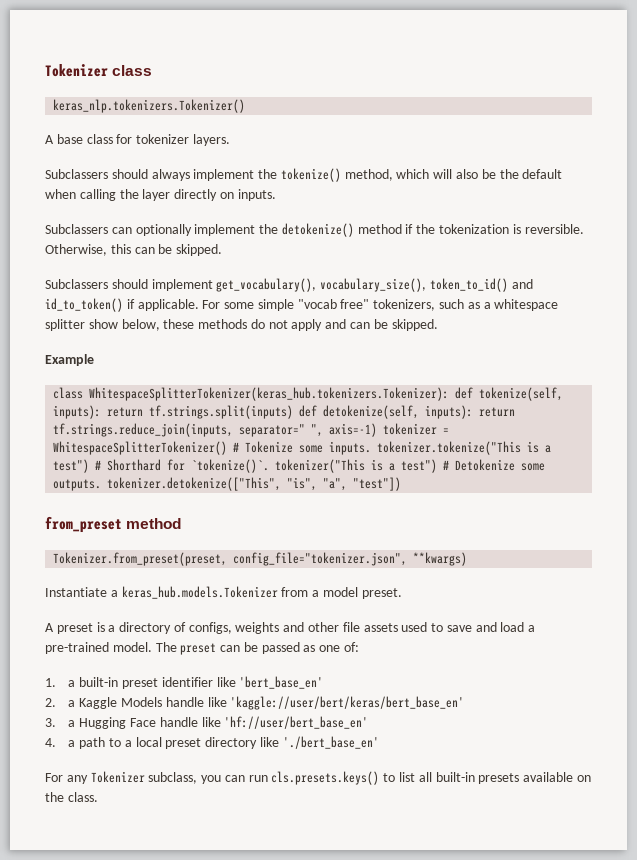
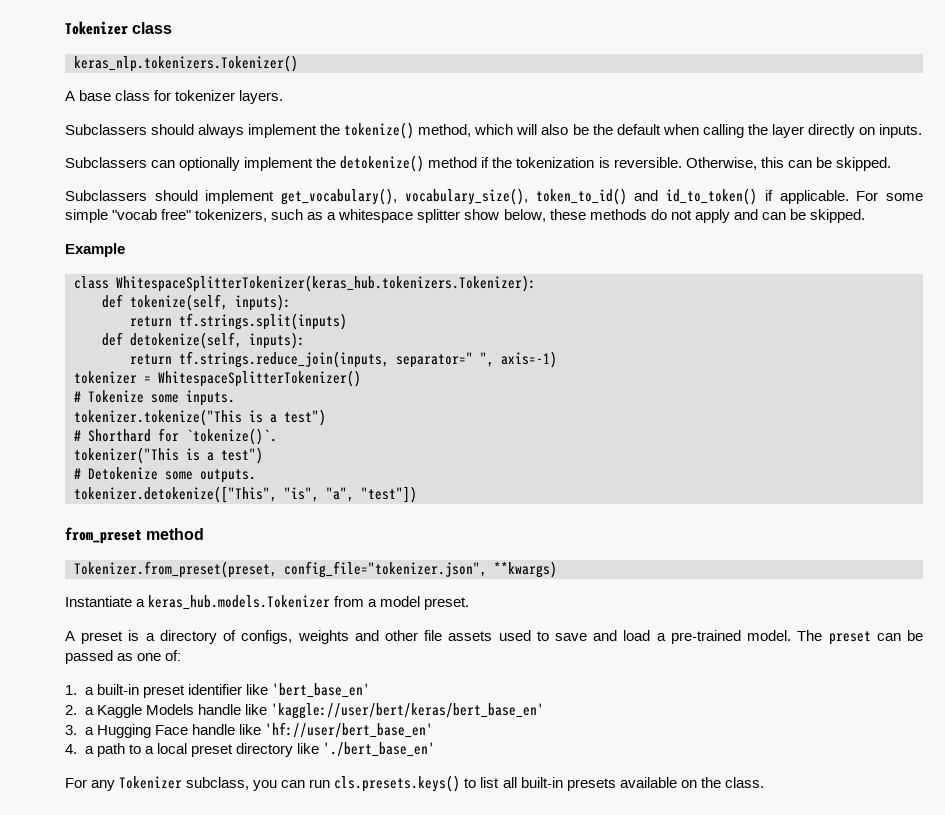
- class WhitespaceSplitterTokenizer(keras_hub.tokenizers.Tokenizer): def tokenize(self, inputs): return tf.strings.split(inputs) def detokenize(self, inputs): return tf.strings.reduce_join(inputs, separator=" ", axis=-1) tokenizer = WhitespaceSplitterTokenizer() # Tokenize some inputs. tokenizer.tokenize("This is a test") # Shorthard for `tokenize()`. tokenizer("This is a test") # Detokenize some outputs. tokenizer.detokenize(["This", "is", "a", "test"])
+ class WhitespaceSplitterTokenizer(keras_hub.tokenizers.Tokenizer):
+ def tokenize(self, inputs):
+ return tf.strings.split(inputs)
+ def detokenize(self, inputs):
+ return tf.strings.reduce_join(inputs, separator=" ", axis=-1)
+ tokenizer = WhitespaceSplitterTokenizer()
+ # Tokenize some inputs.
+ tokenizer.tokenize("This is a test")
+ # Shorthard for `tokenize()`.
+ tokenizer("This is a test")
+ # Detokenize some outputs.
+ tokenizer.detokenize(["This", "is", "a", "test"])

